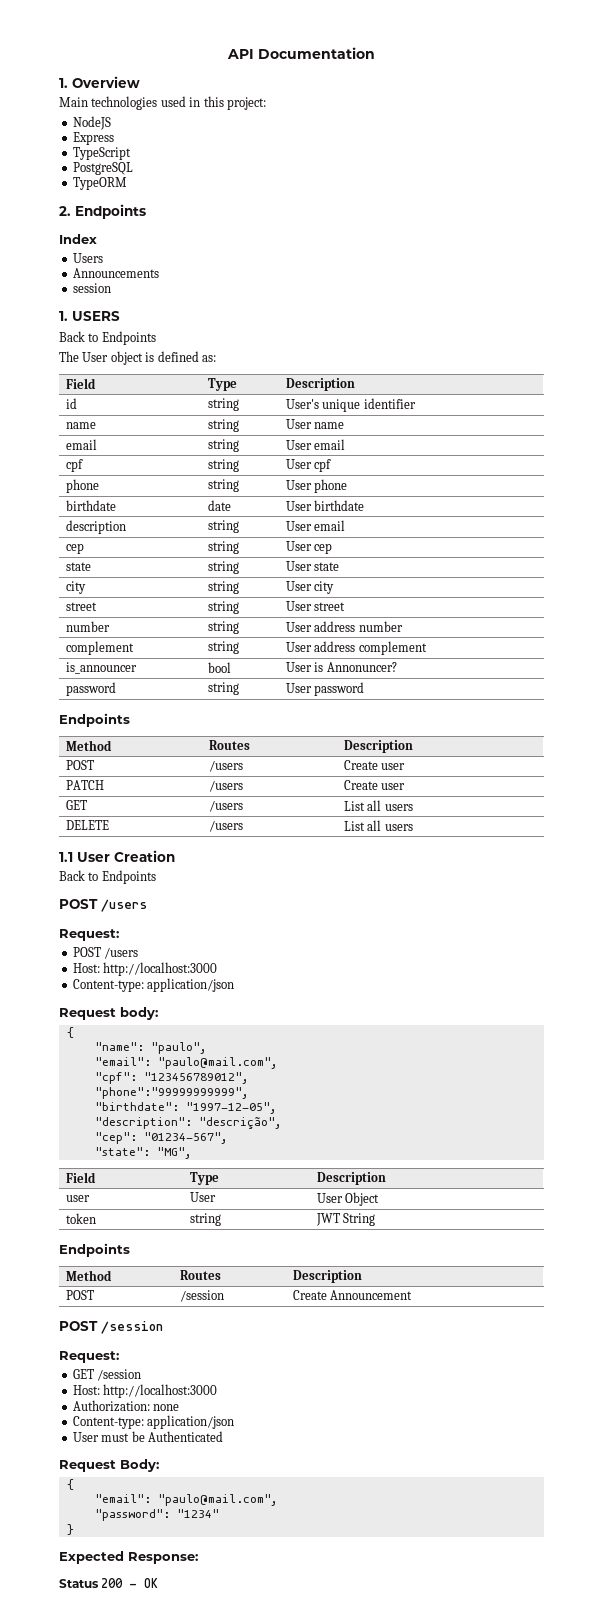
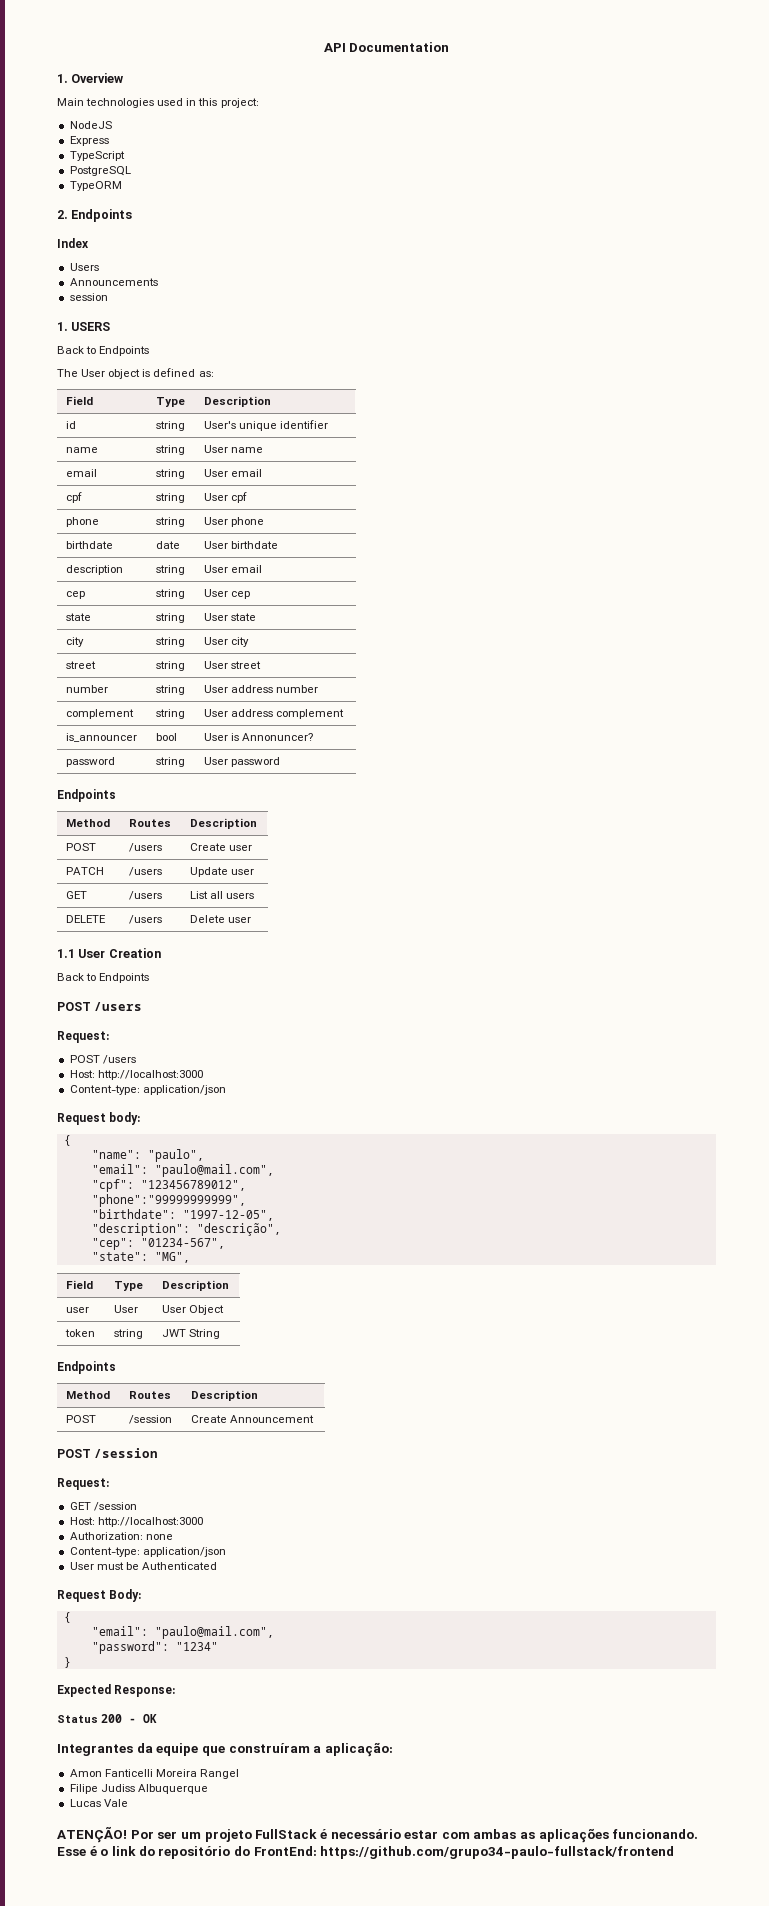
- PATCH | /users | Create user
+ PATCH | /users | Update user
- DELETE | /users | List all users
+ DELETE | /users | Delete user
+ Integrantes da equipe que construíram a aplicação:
+ Amon Fanticelli Moreira Rangel
+ Filipe Judiss Albuquerque
+ Lucas Vale
+ ATENÇÃO! Por ser um projeto FullStack é necessário estar com ambas as aplicações funcionando. Esse é o link do repositório do FrontEnd: https://github.com/grupo34-paulo-fullstack/frontend

